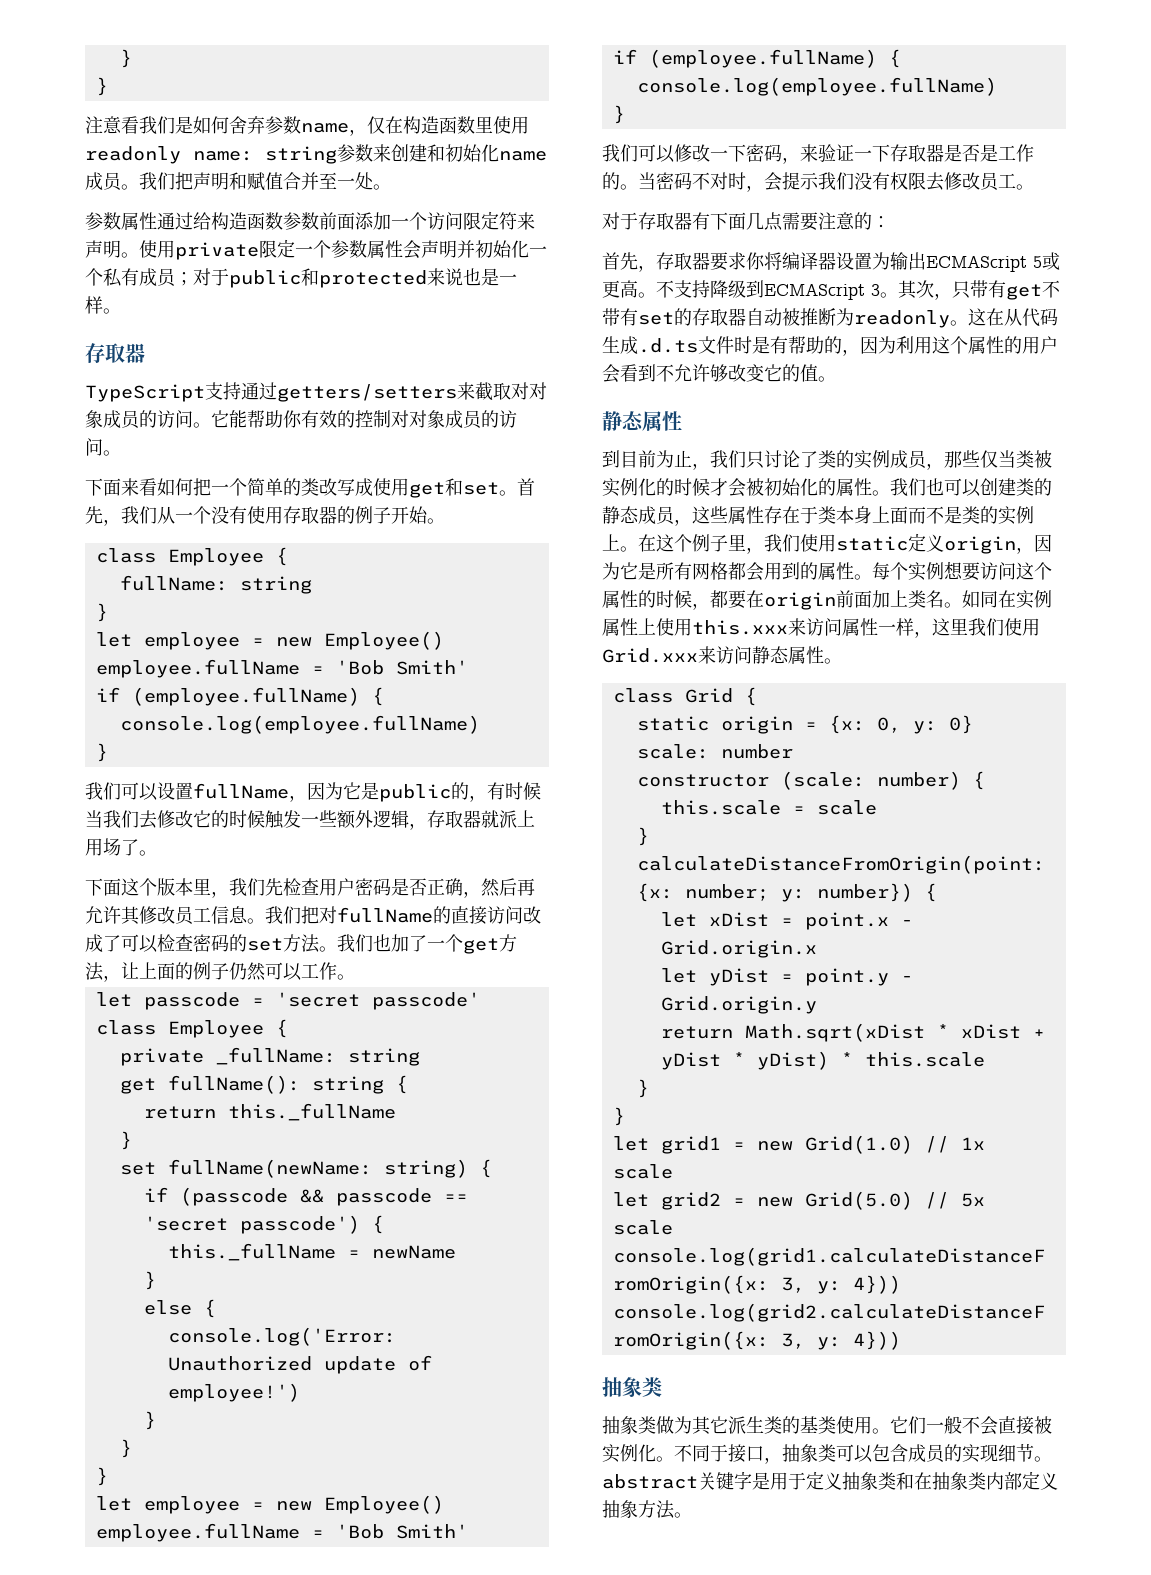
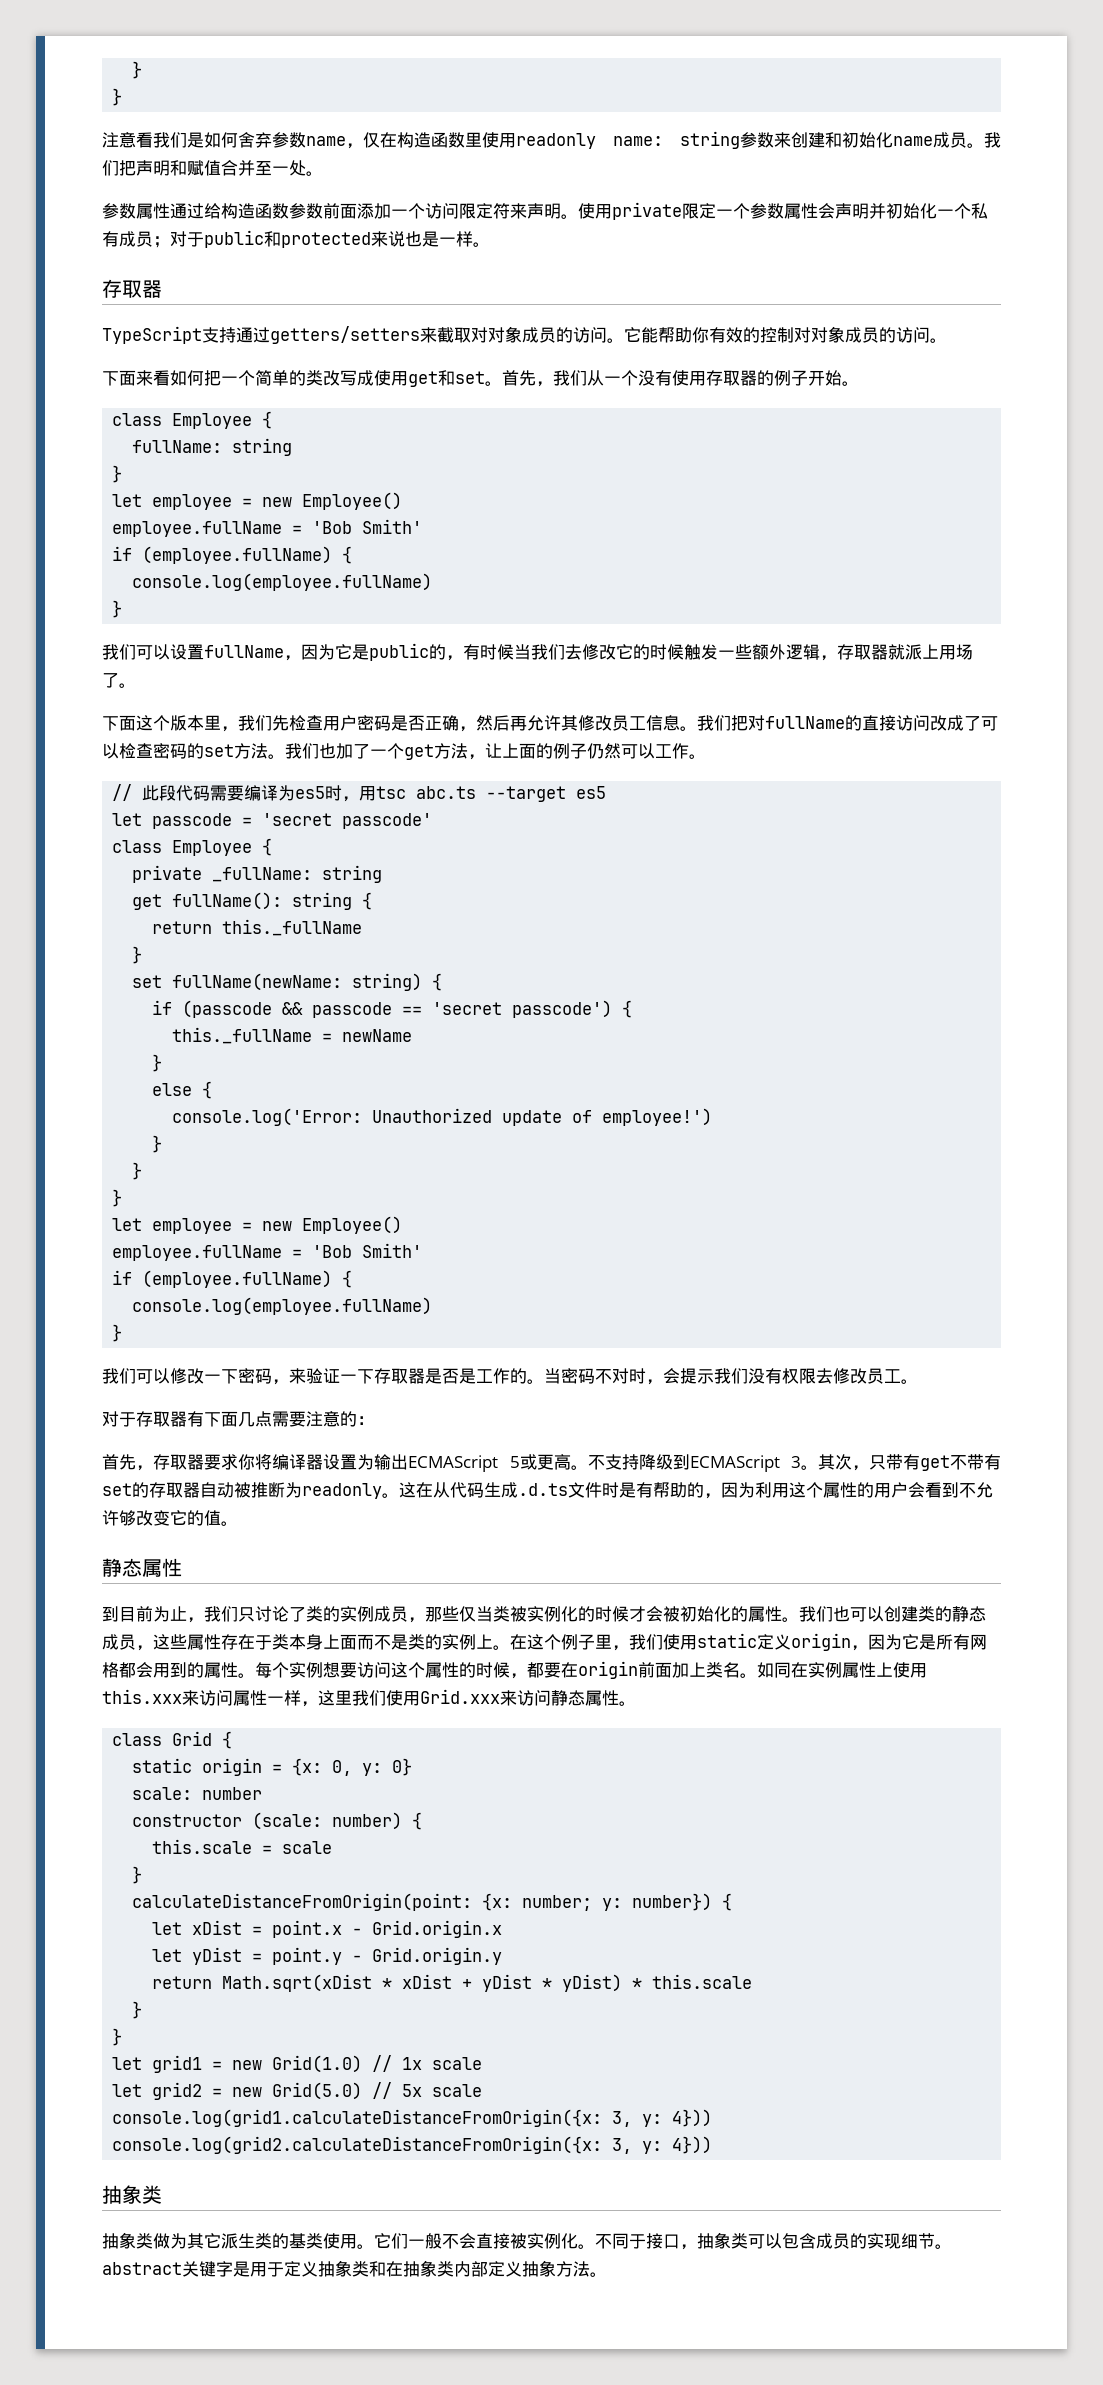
+ // 此段代码需要编译为es5时，用tsc abc.ts --target es5

